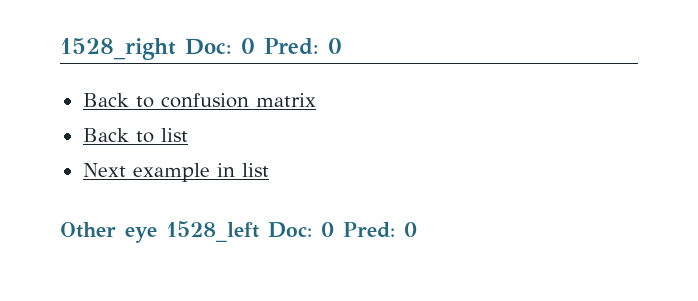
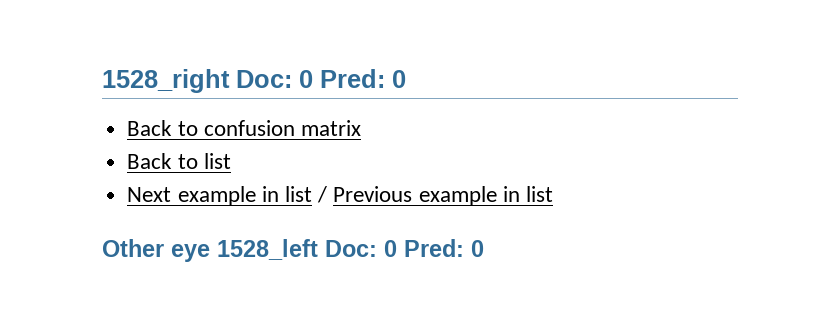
- Next example in list
+ Next example in list / Previous example in list

